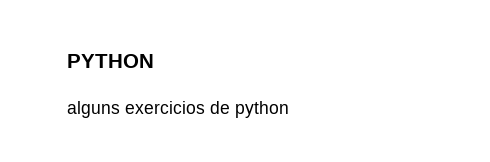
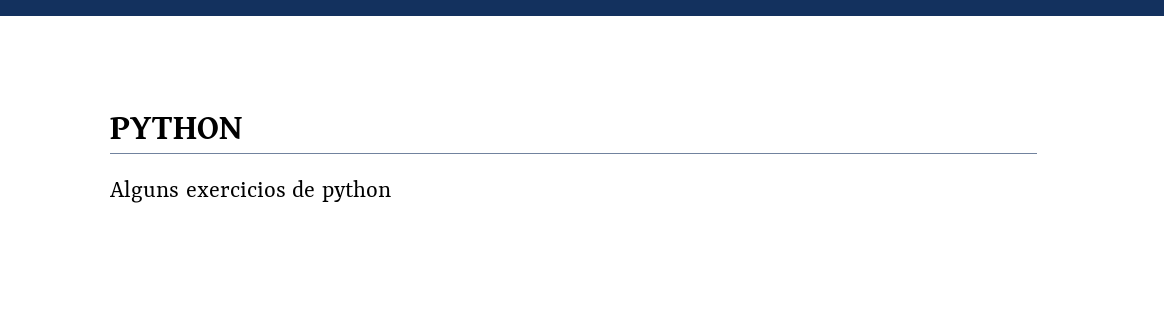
- alguns exercicios de python
+ Alguns exercicios de python

